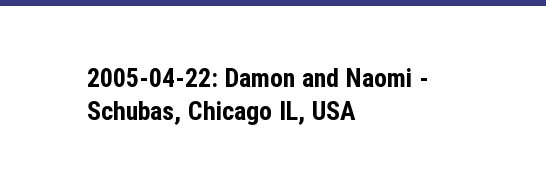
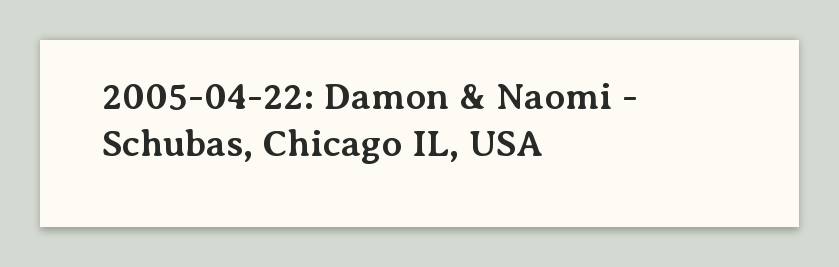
- 2005-04-22: Damon and Naomi - Schubas, Chicago IL, USA
+ 2005-04-22: Damon & Naomi - Schubas, Chicago IL, USA

